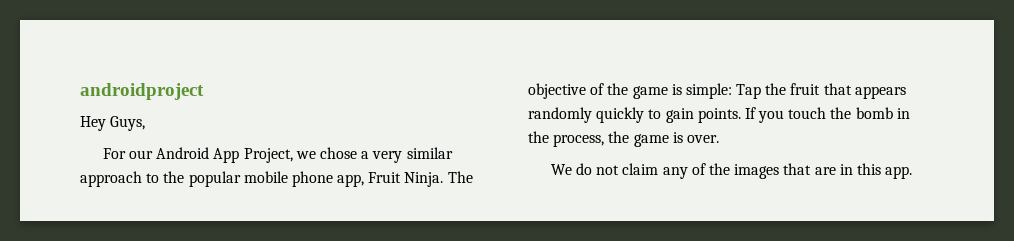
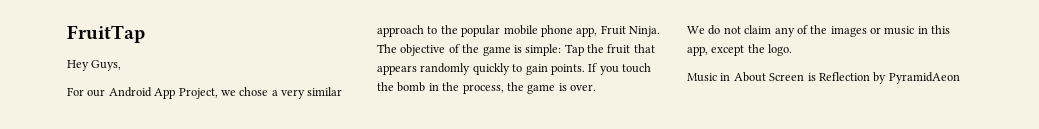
- androidproject
+ FruitTap
- We do not claim any of the images that are in this app.
+ We do not claim any of the images or music in this app, except the logo.
+ Music in About Screen is Reflection by PyramidAeon

